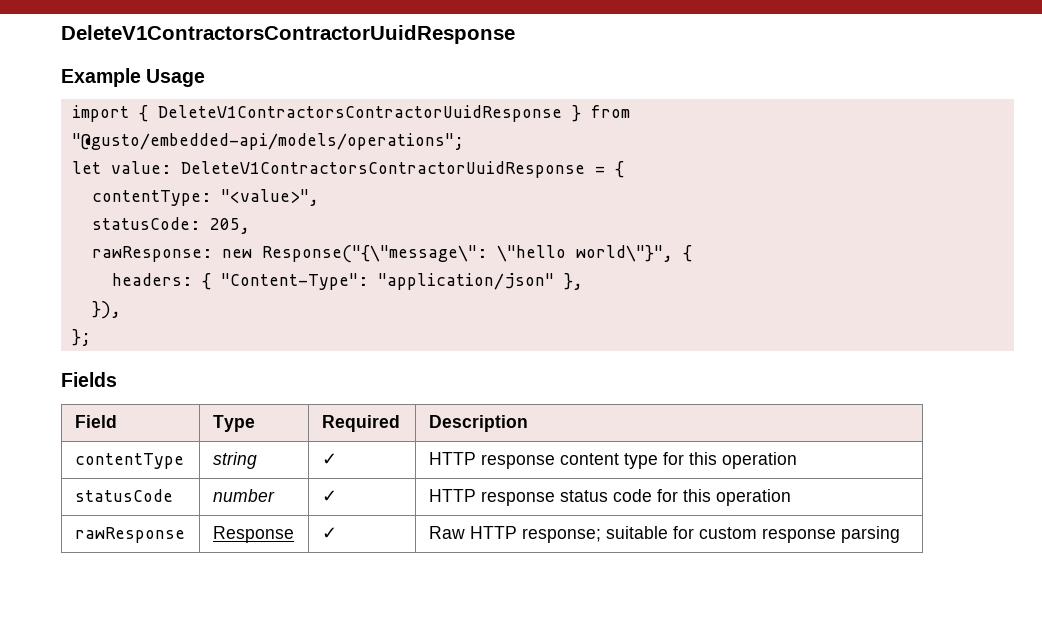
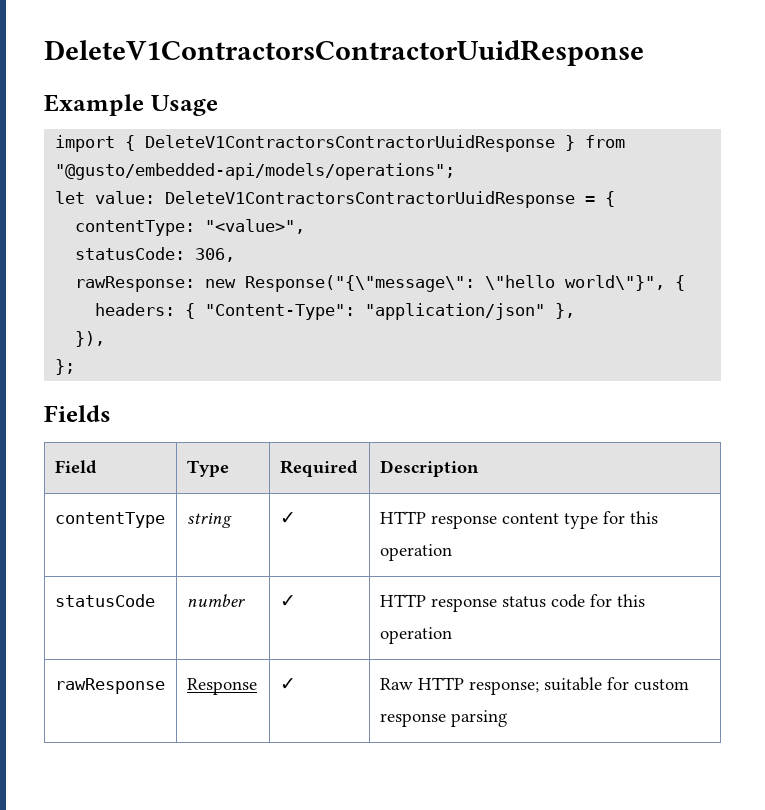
- statusCode: 205,
+ statusCode: 306,

